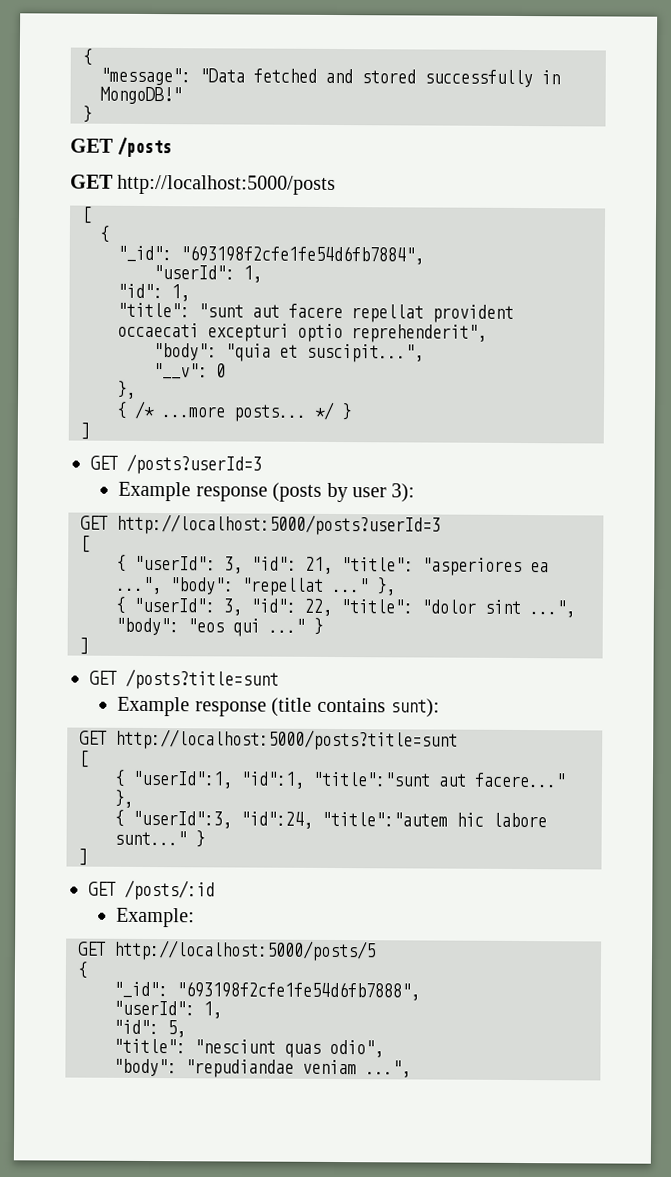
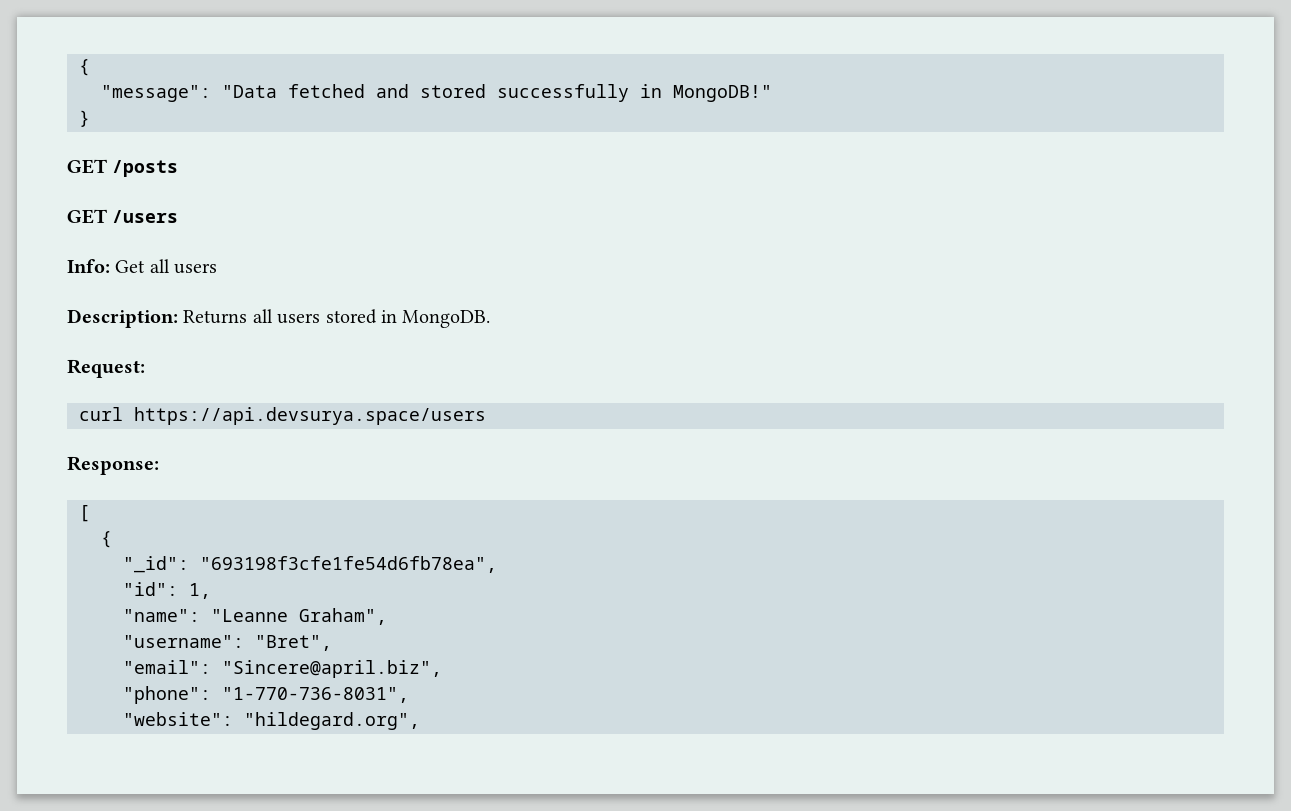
- GET http://localhost:5000/posts
+ GET /users
+ Info: Get all users
+ Description: Returns all users stored in MongoDB.
+ Request:
+ curl https://api.devsurya.space/users
+ Response:
- "_id": "693198f2cfe1fe54d6fb7884",
- "userId": 1,
+ "_id": "693198f3cfe1fe54d6fb78ea",
- "title": "sunt aut facere repellat provident occaecati excepturi optio reprehenderit",
- "body": "quia et suscipit...",
- "__v": 0
- },
- { /* ...more posts... */ }
- ]
- GET /posts?userId=3
- Example response (posts by user 3):
- GET http://localhost:5000/posts?userId=3
- [
- { "userId": 3, "id": 21, "title": "asperiores ea ...", "body": "repellat ..." },
- { "userId": 3, "id": 22, "title": "dolor sint ...", "body": "eos qui ..." }
- ]
- GET /posts?title=sunt
- Example response (title contains sunt):
- GET http://localhost:5000/posts?title=sunt
- [
- { "userId":1, "id":1, "title":"sunt aut facere..." },
- { "userId":3, "id":24, "title":"autem hic labore sunt..." }
- ]
- GET /posts/:id
- Example:
- GET http://localhost:5000/posts/5
- {
- "_id": "693198f2cfe1fe54d6fb7888",
- "userId": 1,
- "id": 5,
- "title": "nesciunt quas odio",
- "body": "repudiandae veniam ...",
+ "name": "Leanne Graham",
+ "username": "Bret",
+ "email": "Sincere@april.biz",
+ "phone": "1-770-736-8031",
+ "website": "hildegard.org",

